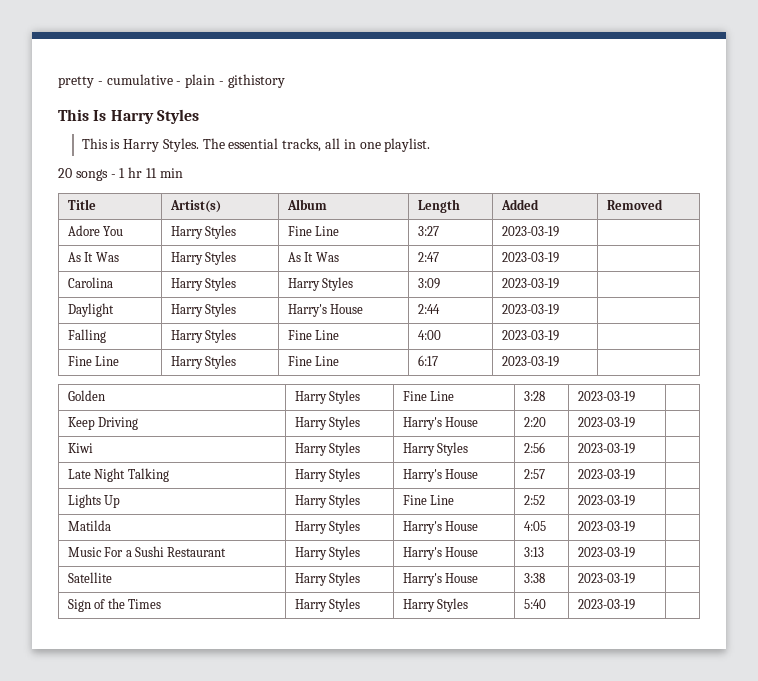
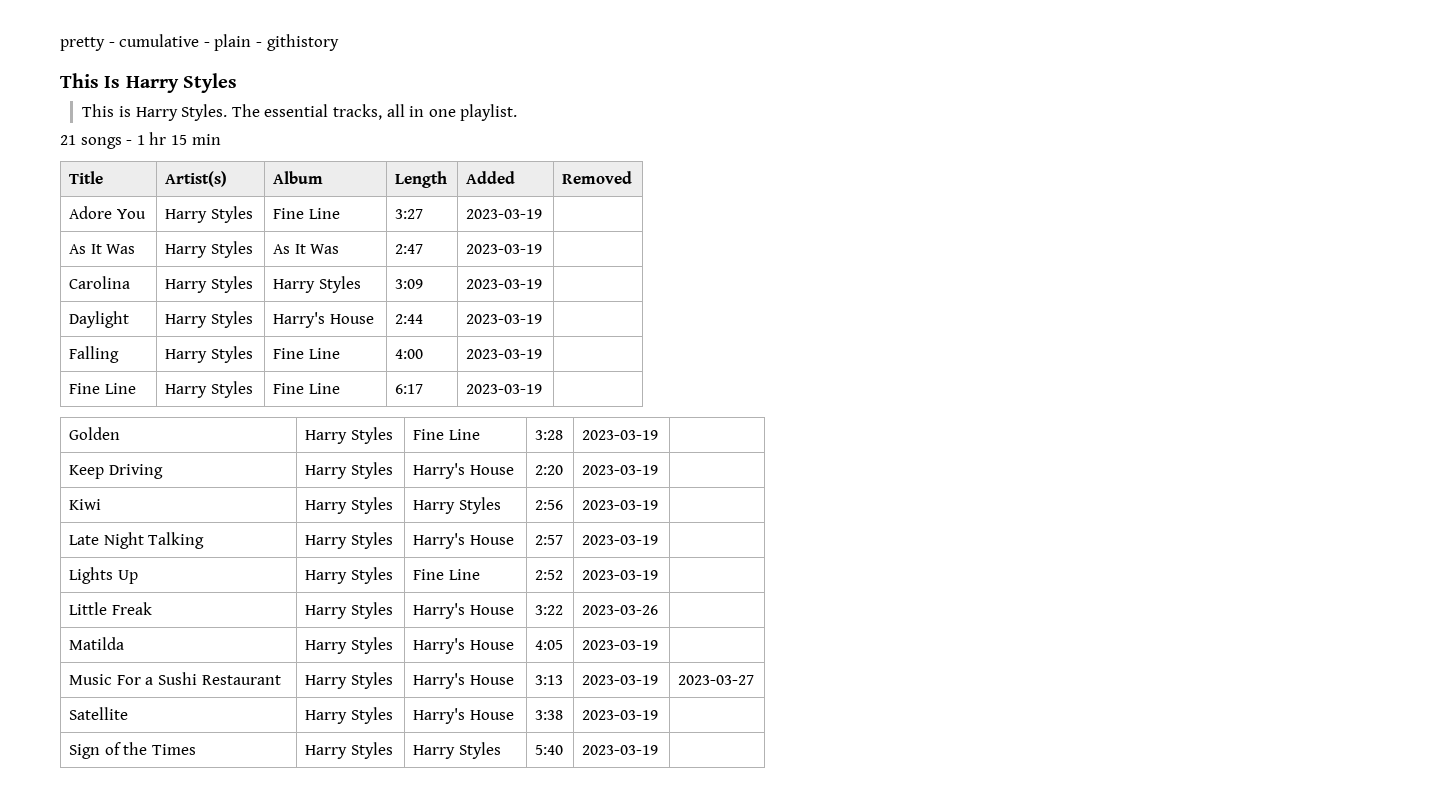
- 20 songs - 1 hr 11 min
+ 21 songs - 1 hr 15 min
+ Little Freak | Harry Styles | Harry's House | 3:22 | 2023-03-26 |
- Music For a Sushi Restaurant | Harry Styles | Harry's House | 3:13 | 2023-03-19 |
+ Music For a Sushi Restaurant | Harry Styles | Harry's House | 3:13 | 2023-03-19 | 2023-03-27

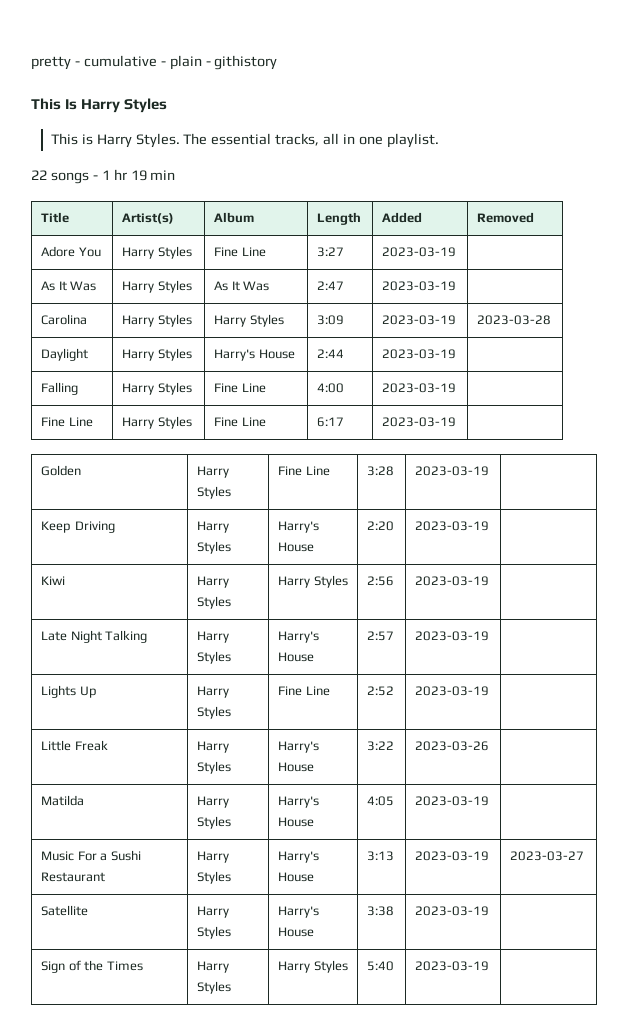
- 21 songs - 1 hr 15 min
+ 22 songs - 1 hr 19 min
- Carolina | Harry Styles | Harry Styles | 3:09 | 2023-03-19 |
+ Carolina | Harry Styles | Harry Styles | 3:09 | 2023-03-19 | 2023-03-28

